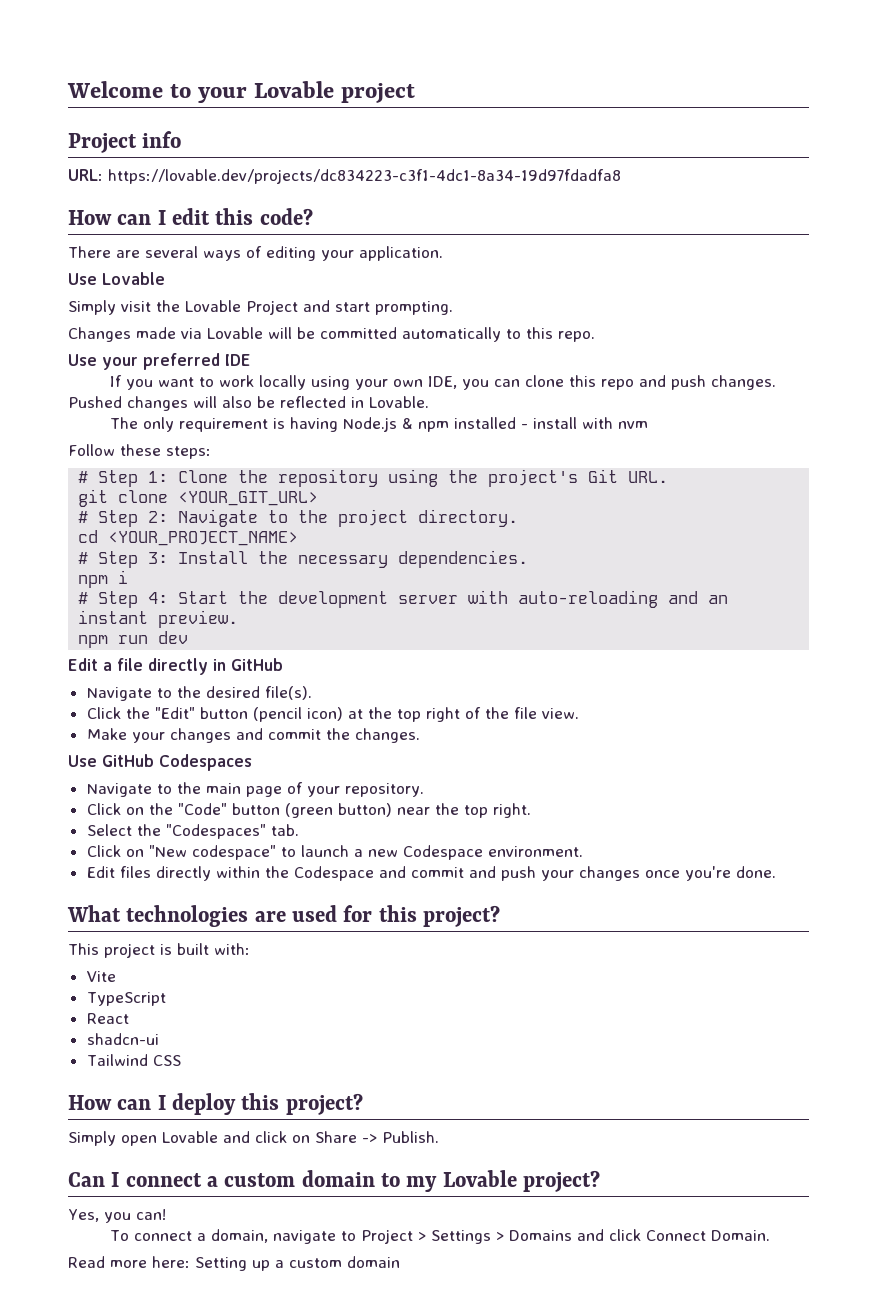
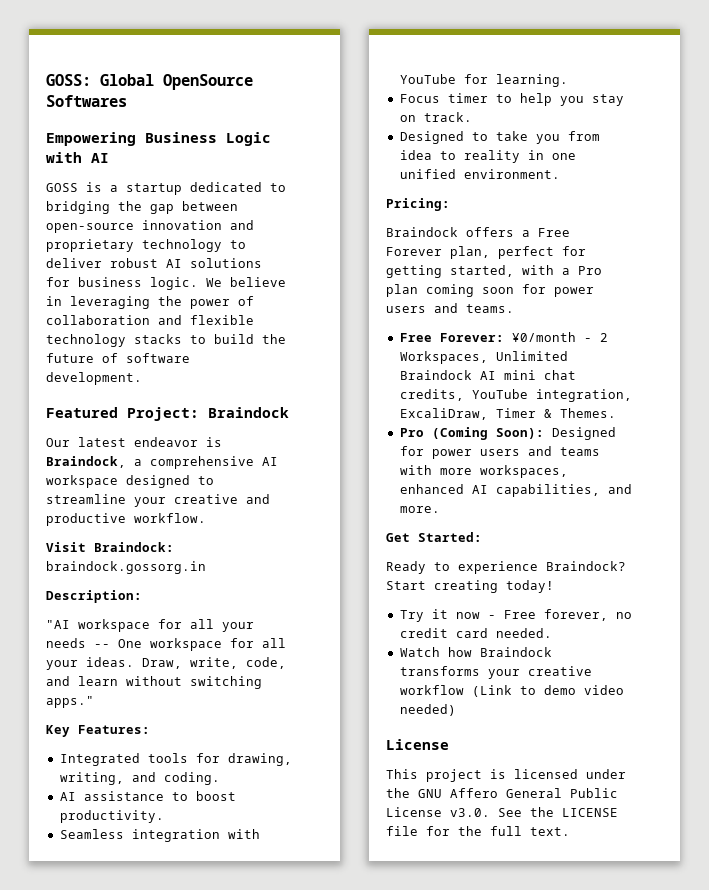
- Welcome to your Lovable project
- Project info
- URL: https://lovable.dev/projects/dc834223-c3f1-4dc1-8a34-19d97fdadfa8
- How can I edit this code?
- There are several ways of editing your application.
- Use Lovable
- Simply visit the Lovable Project and start prompting.
- Changes made via Lovable will be committed automatically to this repo.
- Use your preferred IDE
- If you want to work locally using your own IDE, you can clone this repo and push changes. Pushed changes will also be reflected in Lovable.
- The only requirement is having Node.js & npm installed - install with nvm
- Follow these steps:
- # Step 1: Clone the repository using the project's Git URL.
- git clone <YOUR_GIT_URL>
- # Step 2: Navigate to the project directory.
- cd <YOUR_PROJECT_NAME>
- # Step 3: Install the necessary dependencies.
- npm i
- # Step 4: Start the development server with auto-reloading and an instant preview.
- npm run dev
- Edit a file directly in GitHub
- Navigate to the desired file(s).
- Click the "Edit" button (pencil icon) at the top right of the file view.
- Make your changes and commit the changes.
- Use GitHub Codespaces
- Navigate to the main page of your repository.
- Click on the "Code" button (green button) near the top right.
- Select the "Codespaces" tab.
- Click on "New codespace" to launch a new Codespace environment.
- Edit files directly within the Codespace and commit and push your changes once you're done.
- What technologies are used for this project?
- This project is built with:
- Vite
- TypeScript
- React
- shadcn-ui
- Tailwind CSS
- How can I deploy this project?
- Simply open Lovable and click on Share -> Publish.
- Can I connect a custom domain to my Lovable project?
- Yes, you can!
- To connect a domain, navigate to Project > Settings > Domains and click Connect Domain.
- Read more here: Setting up a custom domain
+ GOSS: Global OpenSource Softwares
+ Empowering Business Logic with AI
+ GOSS is a startup dedicated to bridging the gap between open-source innovation and proprietary technology to deliver robust AI solutions for business logic. We believe in leveraging the power of collaboration and flexible technology stacks to build the future of software development.
+ Featured Project: Braindock
+ Our latest endeavor is Braindock, a comprehensive AI workspace designed to streamline your creative and productive workflow.
+ Visit Braindock: braindock.gossorg.in
+ Description:
+ "AI workspace for all your needs -- One workspace for all your ideas. Draw, write, code, and learn without switching apps."
+ Key Features:
+ Integrated tools for drawing, writing, and coding.
+ AI assistance to boost productivity.
+ Seamless integration with YouTube for learning.
+ Focus timer to help you stay on track.
+ Designed to take you from idea to reality in one unified environment.
+ Pricing:
+ Braindock offers a Free Forever plan, perfect for getting started, with a Pro plan coming soon for power users and teams.
+ Free Forever: ¥0/month - 2 Workspaces, Unlimited Braindock AI mini chat credits, YouTube integration, ExcaliDraw, Timer & Themes.
+ Pro (Coming Soon): Designed for power users and teams with more workspaces, enhanced AI capabilities, and more.
+ Get Started:
+ Ready to experience Braindock? Start creating today!
+ Try it now - Free forever, no credit card needed.
+ Watch how Braindock transforms your creative workflow (Link to demo video needed)
+ License
+ This project is licensed under the GNU Affero General Public License v3.0. See the LICENSE file for the full text.

